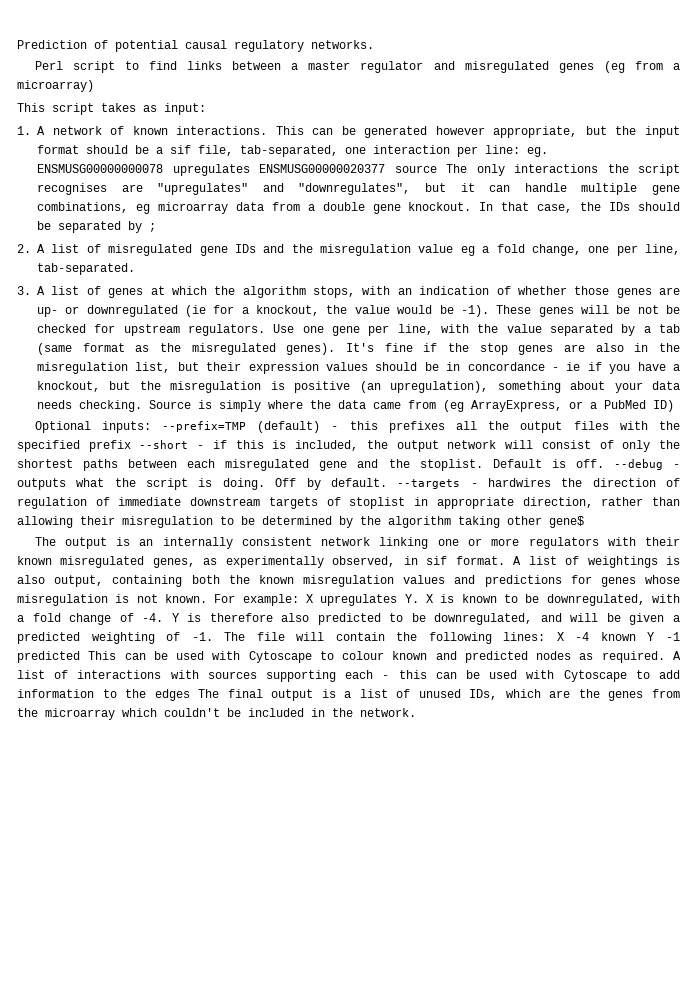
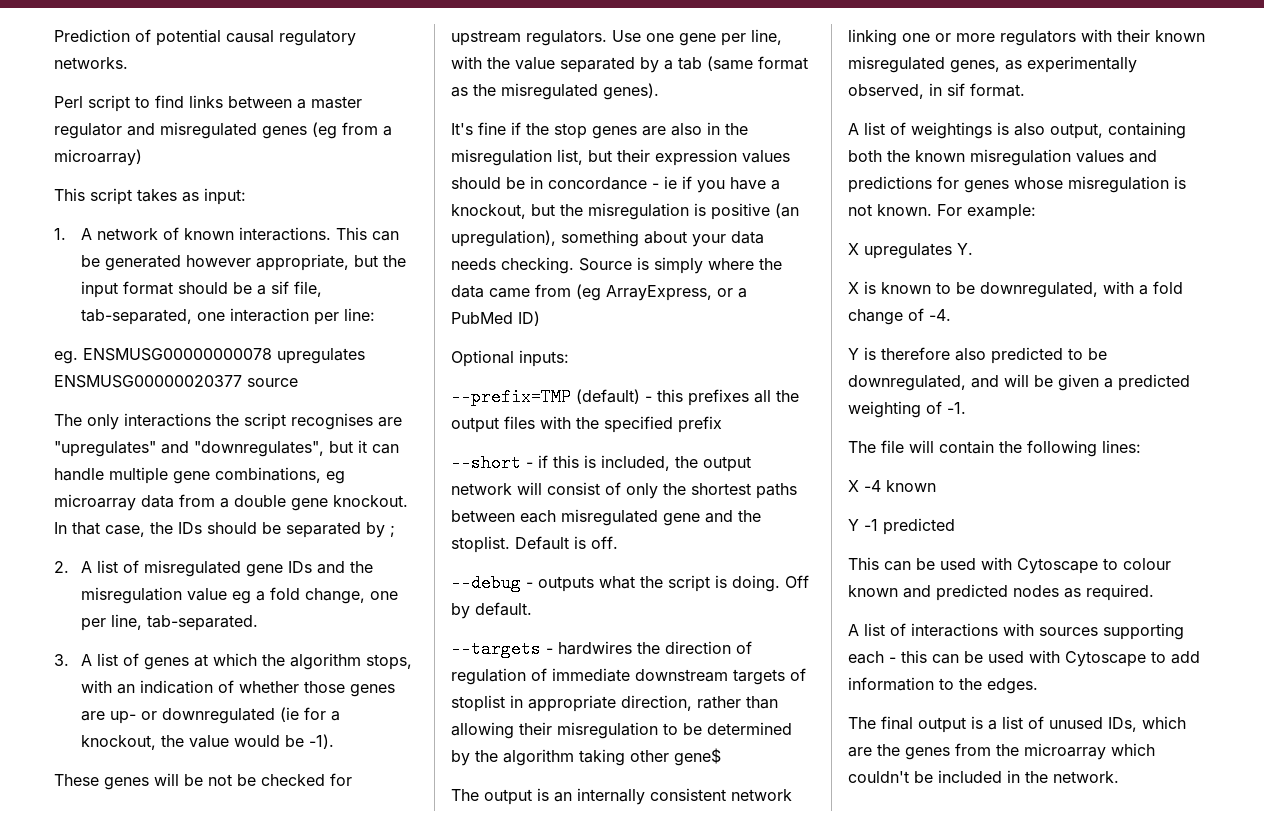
- This can be generated however appropriate, but the input format should be a sif file, tab-separated, one interaction per line: eg. ENSMUSG00000000078 upregulates ENSMUSG00000020377 source The only interactions the script recognises are "upregulates" and "downregulates", but it can handle multiple gene combinations, eg microarray data from a double gene knockout.
+ This can be generated however appropriate, but the input format should be a sif file, tab-separated, one interaction per line:
+ eg. ENSMUSG00000000078 upregulates ENSMUSG00000020377 source
+ The only interactions the script recognises are "upregulates" and "downregulates", but it can handle multiple gene combinations, eg microarray data from a double gene knockout.
- 3. A list of genes at which the algorithm stops, with an indication of whether those genes are up- or downregulated (ie for a knockout, the value would be -1). These genes will be not be checked for upstream regulators.
+ 3. A list of genes at which the algorithm stops, with an indication of whether those genes are up- or downregulated (ie for a knockout, the value would be -1).
+ These genes will be not be checked for upstream regulators.
- Use one gene per line, with the value separated by a tab (same format as the misregulated genes). It's fine if the stop genes are also in the misregulation list, but their expression values should be in concordance - ie if you have a knockout, but the misregulation is positive (an upregulation), something about your data needs checking.
+ Use one gene per line, with the value separated by a tab (same format as the misregulated genes).
+ It's fine if the stop genes are also in the misregulation list, but their expression values should be in concordance - ie if you have a knockout, but the misregulation is positive (an upregulation), something about your data needs checking.
- Optional inputs: --prefix=TMP (default) - this prefixes all the output files with the specified prefix --short - if this is included, the output network will consist of only the shortest paths between each misregulated gene and the stoplist.
+ Optional inputs:
+ --prefix=TMP (default) - this prefixes all the output files with the specified prefix
+ --short - if this is included, the output network will consist of only the shortest paths between each misregulated gene and the stoplist.
- Default is off. --debug - outputs what the script is doing.
+ Default is off.
+ --debug - outputs what the script is doing.
- Off by default. --targets - hardwires the direction of regulation of immediate downstream targets of stoplist in appropriate direction, rather than allowing their misregulation to be determined by the algorithm taking other gene$
+ Off by default.
+ --targets - hardwires the direction of regulation of immediate downstream targets of stoplist in appropriate direction, rather than allowing their misregulation to be determined by the algorithm taking other gene$
- The output is an internally consistent network linking one or more regulators with their known misregulated genes, as experimentally observed, in sif format. A list of weightings is also output, containing both the known misregulation values and predictions for genes whose misregulation is not known.
+ The output is an internally consistent network linking one or more regulators with their known misregulated genes, as experimentally observed, in sif format.
+ A list of weightings is also output, containing both the known misregulation values and predictions for genes whose misregulation is not known.
- For example: X upregulates Y. X is known to be downregulated, with a fold change of -4. Y is therefore also predicted to be downregulated, and will be given a predicted weighting of -1. The file will contain the following lines: X -4 known Y -1 predicted This can be used with Cytoscape to colour known and predicted nodes as required. A list of interactions with sources supporting each - this can be used with Cytoscape to add information to the edges The final output is a list of unused IDs, which are the genes from the microarray which couldn't be included in the network.
+ For example:
+ X upregulates Y.
+ X is known to be downregulated, with a fold change of -4.
+ Y is therefore also predicted to be downregulated, and will be given a predicted weighting of -1.
+ The file will contain the following lines:
+ X -4 known
+ Y -1 predicted
+ This can be used with Cytoscape to colour known and predicted nodes as required.
+ A list of interactions with sources supporting each - this can be used with Cytoscape to add information to the edges.
+ The final output is a list of unused IDs, which are the genes from the microarray which couldn't be included in the network.

